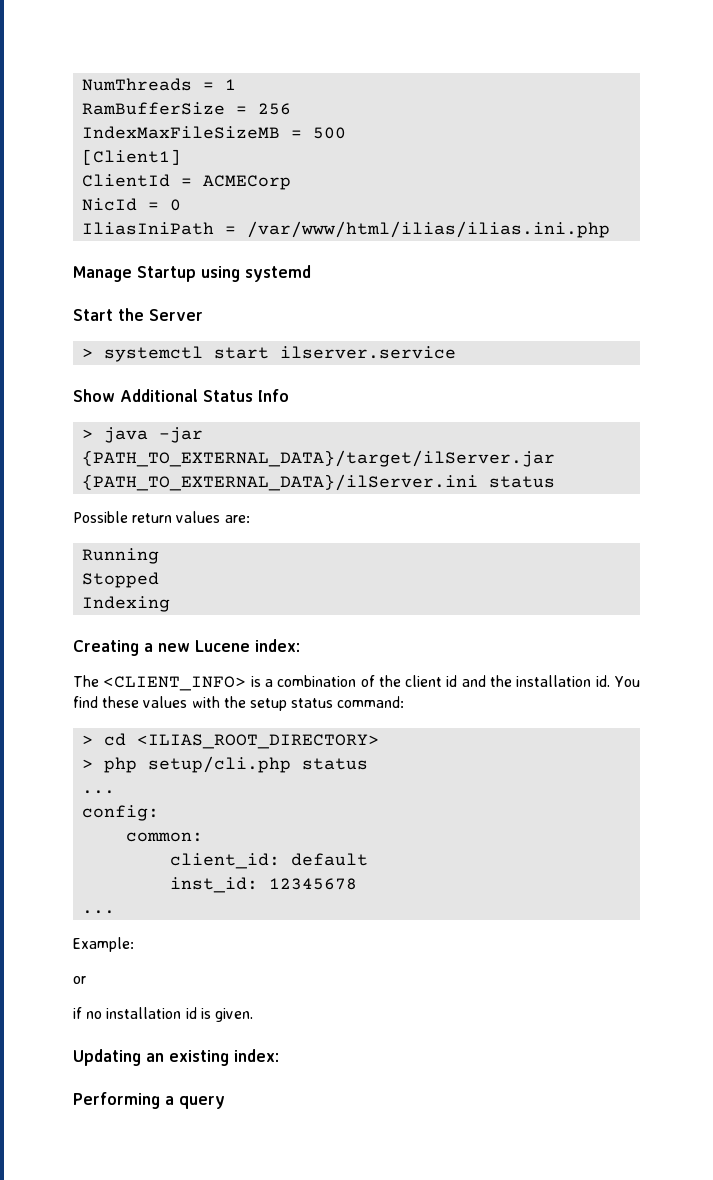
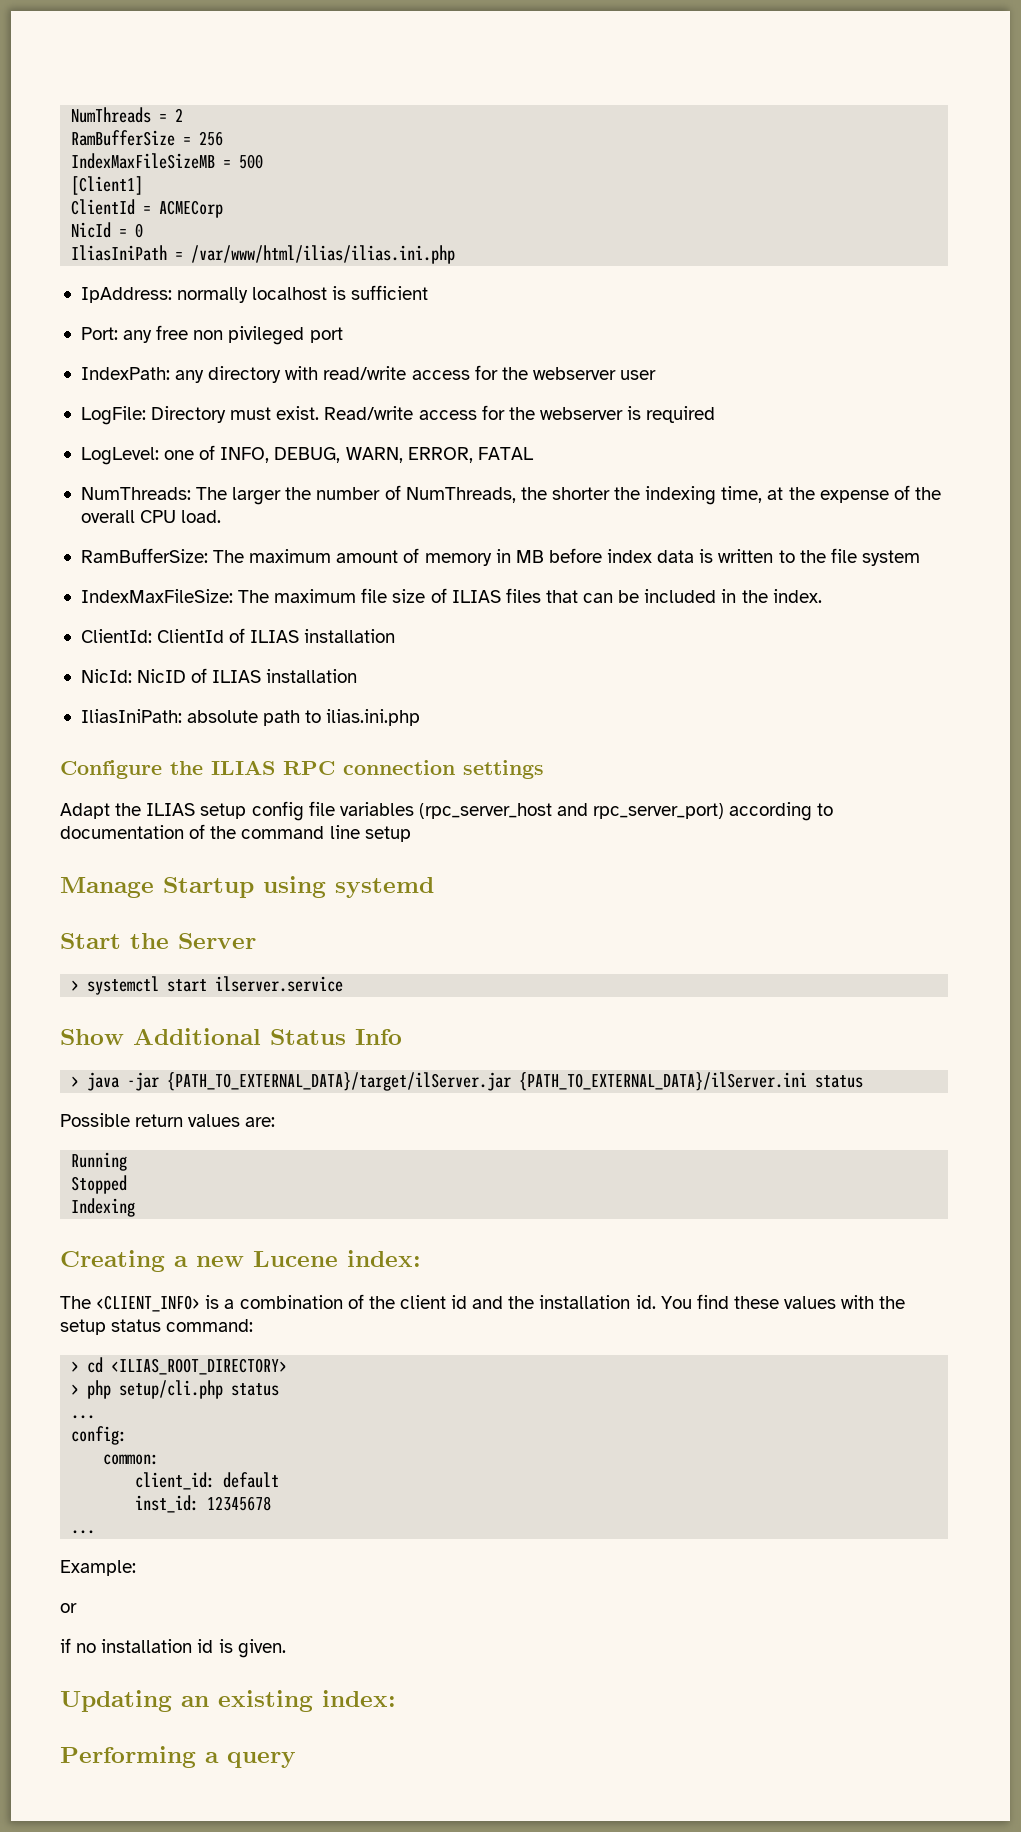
- NumThreads = 1
+ NumThreads = 2
+ IpAddress: normally localhost is sufficient
+ Port: any free non pivileged port
+ IndexPath: any directory with read/write access for the webserver user
+ LogFile: Directory must exist. Read/write access for the webserver is required
+ LogLevel: one of INFO, DEBUG, WARN, ERROR, FATAL
+ NumThreads: The larger the number of NumThreads, the shorter the indexing time, at the expense of the overall CPU load.
+ RamBufferSize: The maximum amount of memory in MB before index data is written to the file system
+ IndexMaxFileSize: The maximum file size of ILIAS files that can be included in the index.
+ ClientId: ClientId of ILIAS installation
+ NicId: NicID of ILIAS installation
+ IliasIniPath: absolute path to ilias.ini.php
+ Configure the ILIAS RPC connection settings
+ Adapt the ILIAS setup config file variables (rpc_server_host and rpc_server_port) according to documentation of the command line setup

